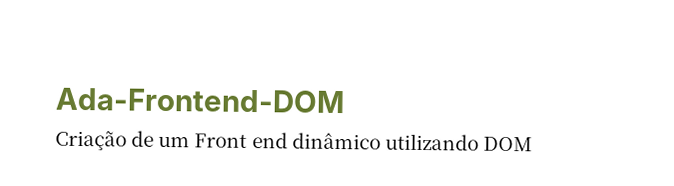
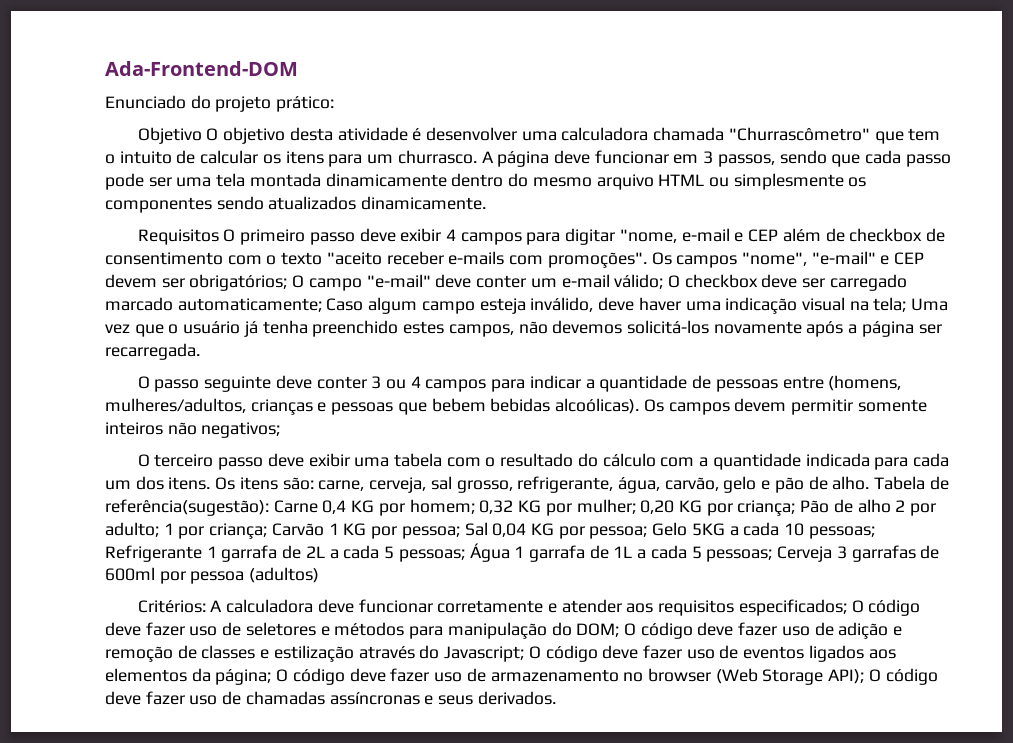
- Criação de um Front end dinâmico utilizando DOM
+ Enunciado do projeto prático:
+ Objetivo O objetivo desta atividade é desenvolver uma calculadora chamada "Churrascômetro" que tem o intuito de calcular os itens para um churrasco. A página deve funcionar em 3 passos, sendo que cada passo pode ser uma tela montada dinamicamente dentro do mesmo arquivo HTML ou simplesmente os componentes sendo atualizados dinamicamente.
+ Requisitos O primeiro passo deve exibir 4 campos para digitar "nome, e-mail e CEP além de checkbox de consentimento com o texto "aceito receber e-mails com promoções". Os campos "nome", "e-mail" e CEP devem ser obrigatórios; O campo "e-mail" deve conter um e-mail válido; O checkbox deve ser carregado marcado automaticamente; Caso algum campo esteja inválido, deve haver uma indicação visual na tela; Uma vez que o usuário já tenha preenchido estes campos, não devemos solicitá-los novamente após a página ser recarregada.
+ O passo seguinte deve conter 3 ou 4 campos para indicar a quantidade de pessoas entre (homens, mulheres/adultos, crianças e pessoas que bebem bebidas alcoólicas). Os campos devem permitir somente inteiros não negativos;
+ O terceiro passo deve exibir uma tabela com o resultado do cálculo com a quantidade indicada para cada um dos itens. Os itens são: carne, cerveja, sal grosso, refrigerante, água, carvão, gelo e pão de alho. Tabela de referência(sugestão): Carne 0,4 KG por homem; 0,32 KG por mulher; 0,20 KG por criança; Pão de alho 2 por adulto; 1 por criança; Carvão 1 KG por pessoa; Sal 0,04 KG por pessoa; Gelo 5KG a cada 10 pessoas; Refrigerante 1 garrafa de 2L a cada 5 pessoas; Água 1 garrafa de 1L a cada 5 pessoas; Cerveja 3 garrafas de 600ml por pessoa (adultos)
+ Critérios: A calculadora deve funcionar corretamente e atender aos requisitos especificados; O código deve fazer uso de seletores e métodos para manipulação do DOM; O código deve fazer uso de adição e remoção de classes e estilização através do Javascript; O código deve fazer uso de eventos ligados aos elementos da página; O código deve fazer uso de armazenamento no browser (Web Storage API); O código deve fazer uso de chamadas assíncronas e seus derivados.

